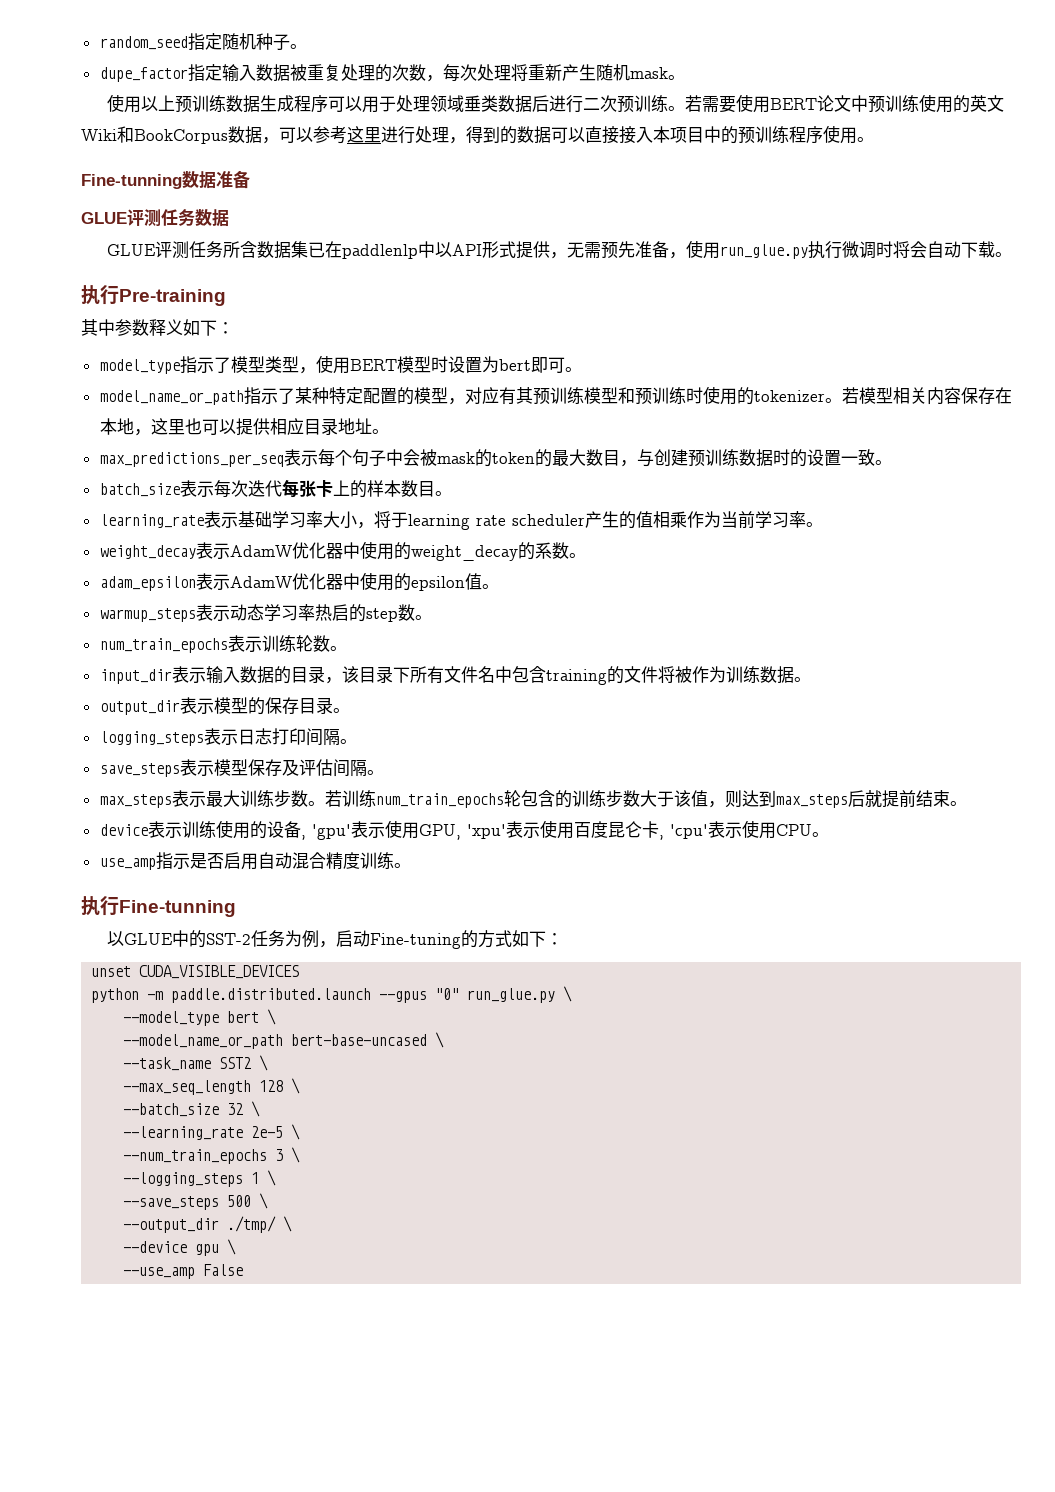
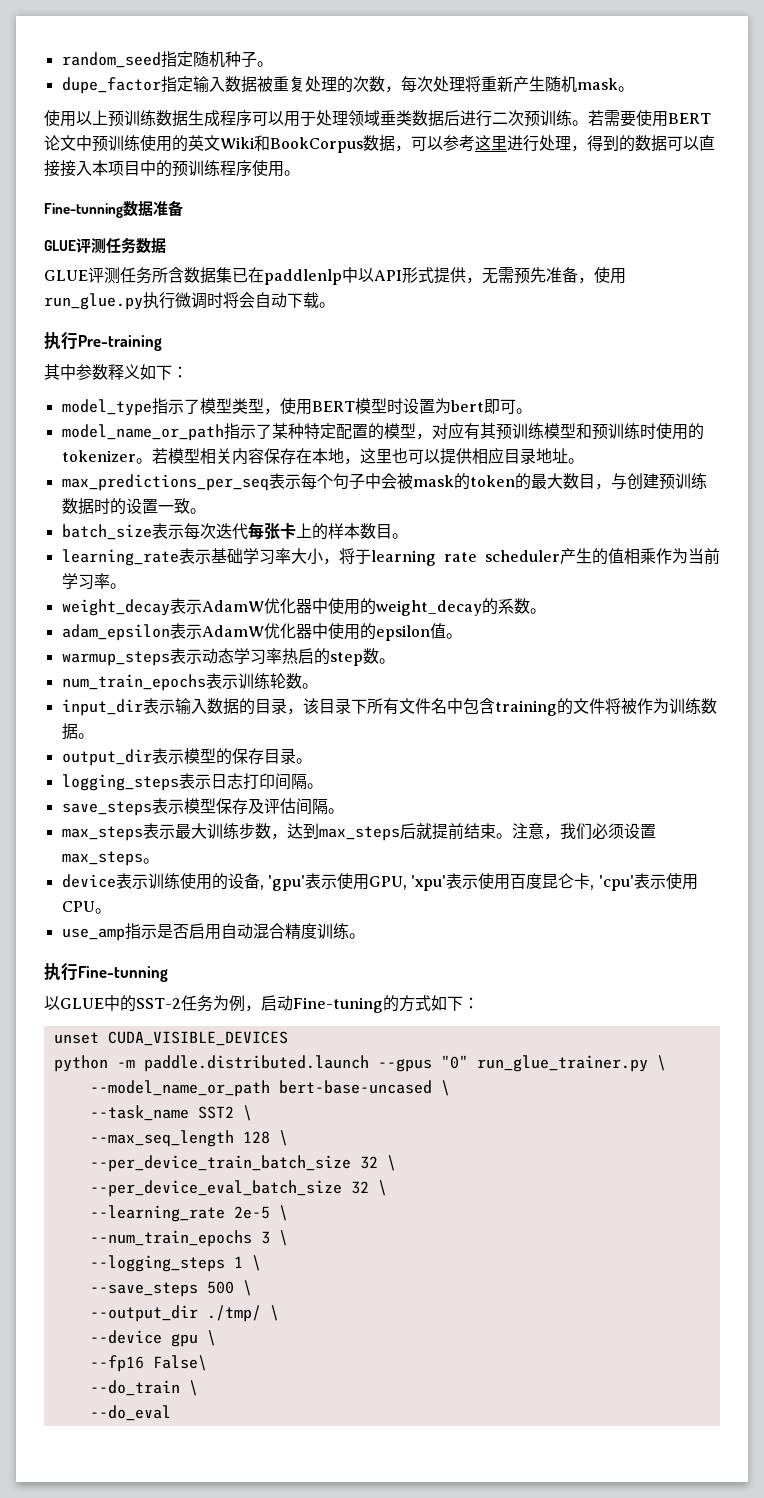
- max_steps表示最大训练步数。若训练num_train_epochs轮包含的训练步数大于该值，则达到max_steps后就提前结束。
+ max_steps表示最大训练步数，达到max_steps后就提前结束。注意，我们必须设置max_steps。
- python -m paddle.distributed.launch --gpus "0" run_glue.py \
- --model_type bert \
+ python -m paddle.distributed.launch --gpus "0" run_glue_trainer.py \
- --batch_size 32 \
+ --per_device_train_batch_size 32 \
+ --per_device_eval_batch_size 32 \
- --use_amp False
+ --fp16 False\
+ --do_train \
+ --do_eval

